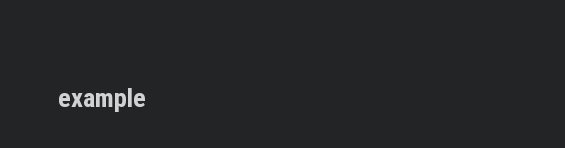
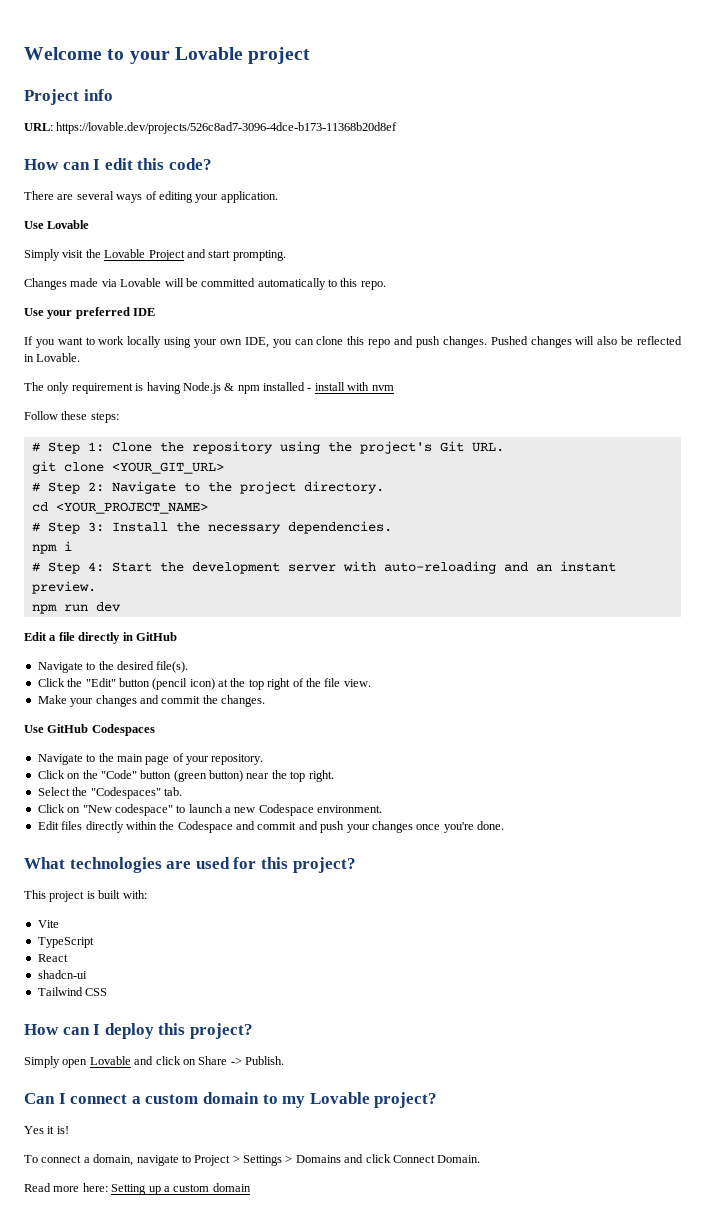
- example
+ Welcome to your Lovable project
+ Project info
+ URL: https://lovable.dev/projects/526c8ad7-3096-4dce-b173-11368b20d8ef
+ How can I edit this code?
+ There are several ways of editing your application.
+ Use Lovable
+ Simply visit the Lovable Project and start prompting.
+ Changes made via Lovable will be committed automatically to this repo.
+ Use your preferred IDE
+ If you want to work locally using your own IDE, you can clone this repo and push changes. Pushed changes will also be reflected in Lovable.
+ The only requirement is having Node.js & npm installed - install with nvm
+ Follow these steps:
+ # Step 1: Clone the repository using the project's Git URL.
+ git clone <YOUR_GIT_URL>
+ # Step 2: Navigate to the project directory.
+ cd <YOUR_PROJECT_NAME>
+ # Step 3: Install the necessary dependencies.
+ npm i
+ # Step 4: Start the development server with auto-reloading and an instant preview.
+ npm run dev
+ Edit a file directly in GitHub
+ Navigate to the desired file(s).
+ Click the "Edit" button (pencil icon) at the top right of the file view.
+ Make your changes and commit the changes.
+ Use GitHub Codespaces
+ Navigate to the main page of your repository.
+ Click on the "Code" button (green button) near the top right.
+ Select the "Codespaces" tab.
+ Click on "New codespace" to launch a new Codespace environment.
+ Edit files directly within the Codespace and commit and push your changes once you're done.
+ What technologies are used for this project?
+ This project is built with:
+ Vite
+ TypeScript
+ React
+ shadcn-ui
+ Tailwind CSS
+ How can I deploy this project?
+ Simply open Lovable and click on Share -> Publish.
+ Can I connect a custom domain to my Lovable project?
+ Yes it is!
+ To connect a domain, navigate to Project > Settings > Domains and click Connect Domain.
+ Read more here: Setting up a custom domain

